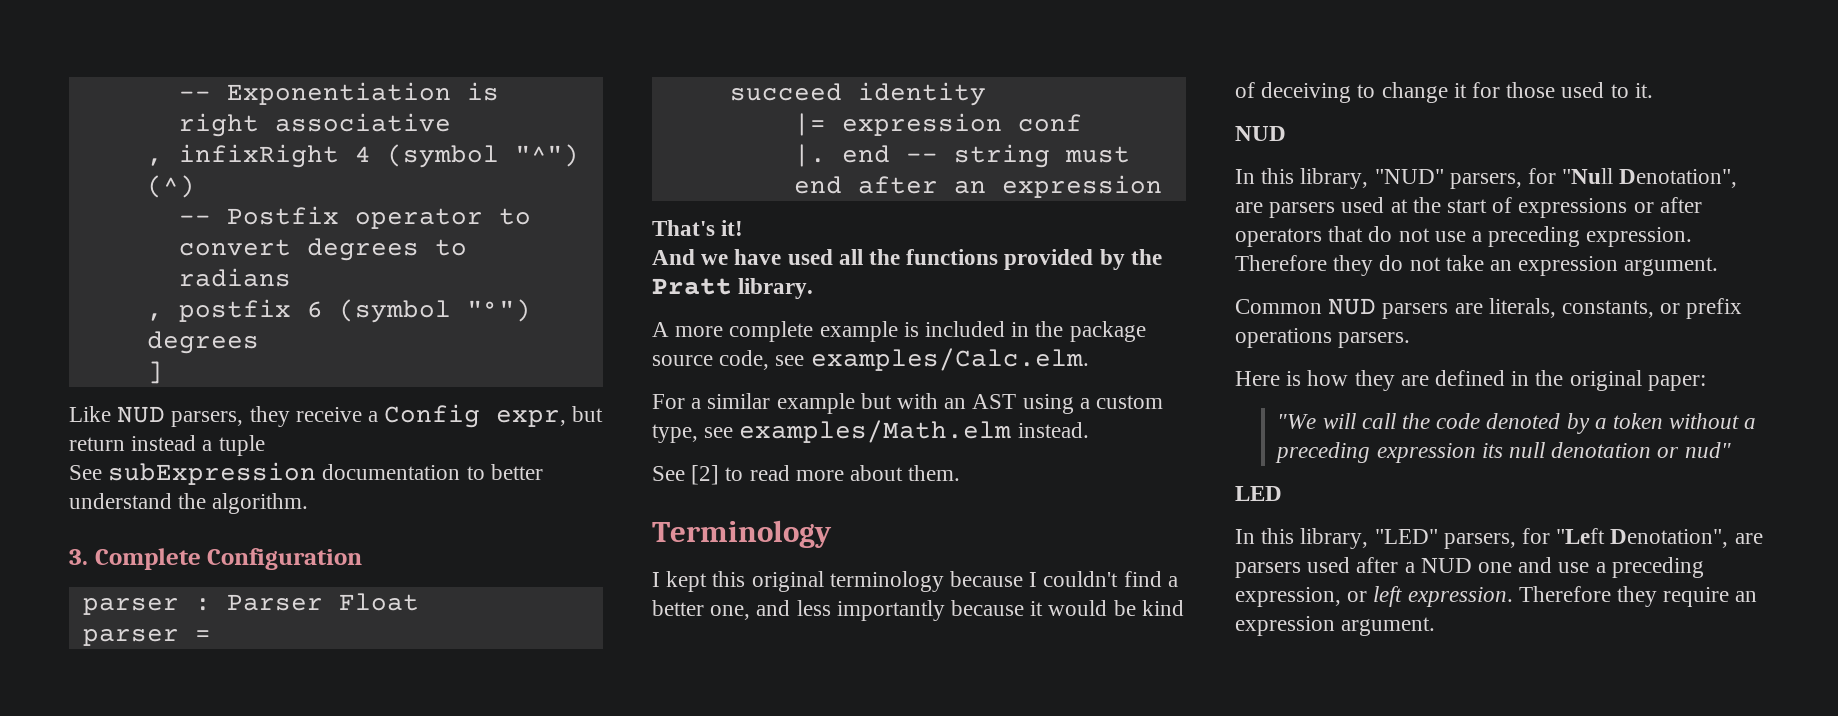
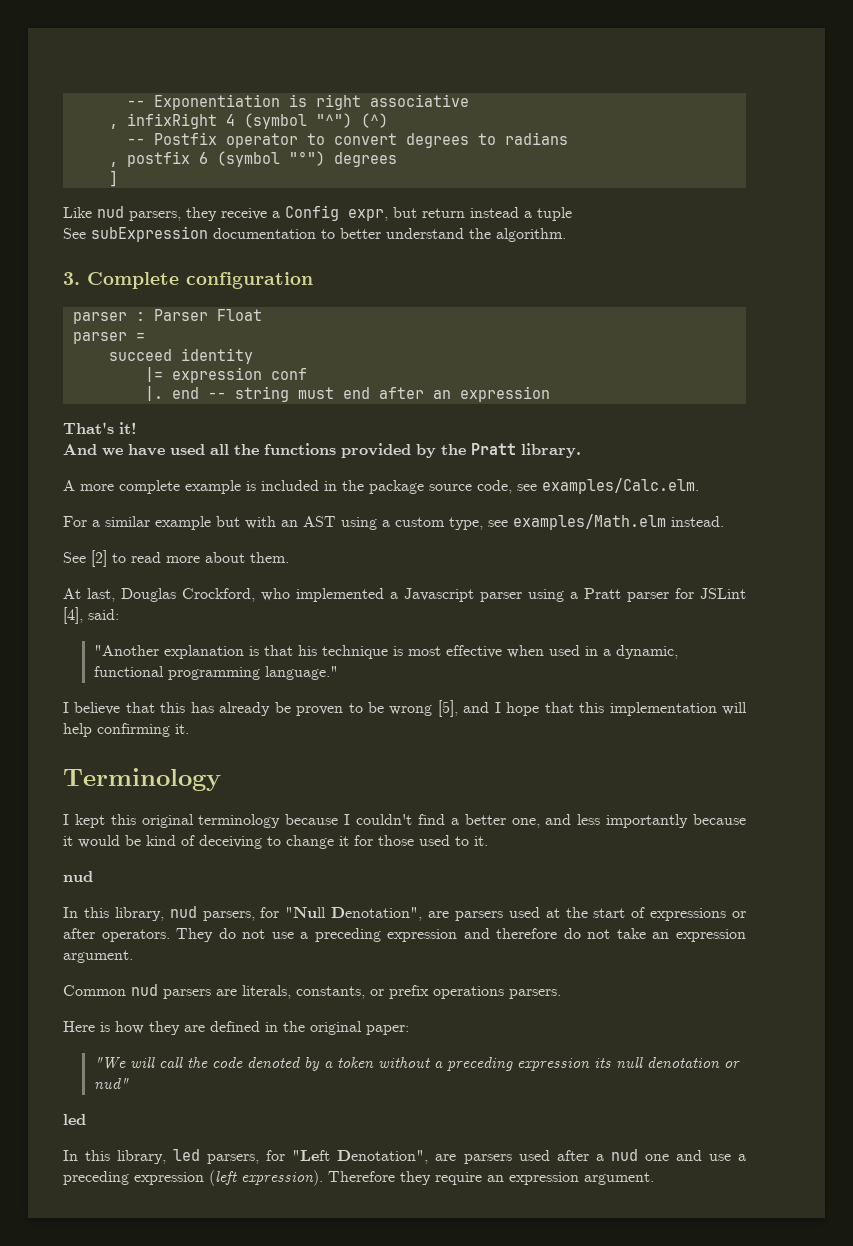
- Like NUD parsers, they receive a Config expr, but return instead a tuple
+ Like nud parsers, they receive a Config expr, but return instead a tuple
- 3. Complete Configuration
+ 3. Complete configuration
+ At last, Douglas Crockford, who implemented a Javascript parser using a Pratt parser for JSLint [4], said:
+ "Another explanation is that his technique is most effective when used in a dynamic, functional programming language."
+ I believe that this has already be proven to be wrong [5], and I hope that this implementation will help confirming it.
  I kept this original terminology because I couldn't find a better one, and less importantly because it would be kind of deceiving to change it for those used to it.
- NUD
- In this library, "NUD" parsers, for "Null Denotation", are parsers used at the start of expressions or after operators that do not use a preceding expression. Therefore they do not take an expression argument.
+ nud
+ In this library, nud parsers, for "Null Denotation", are parsers used at the start of expressions or after operators. They do not use a preceding expression and therefore do not take an expression argument.
- Common NUD parsers are literals, constants, or prefix operations parsers.
+ Common nud parsers are literals, constants, or prefix operations parsers.
  "We will call the code denoted by a token without a preceding expression its null denotation or nud"
- LED
- In this library, "LED" parsers, for "Left Denotation", are parsers used after a NUD one and use a preceding expression, or left expression.
+ led
+ In this library, led parsers, for "Left Denotation", are parsers used after a nud one and use a preceding expression (left expression).

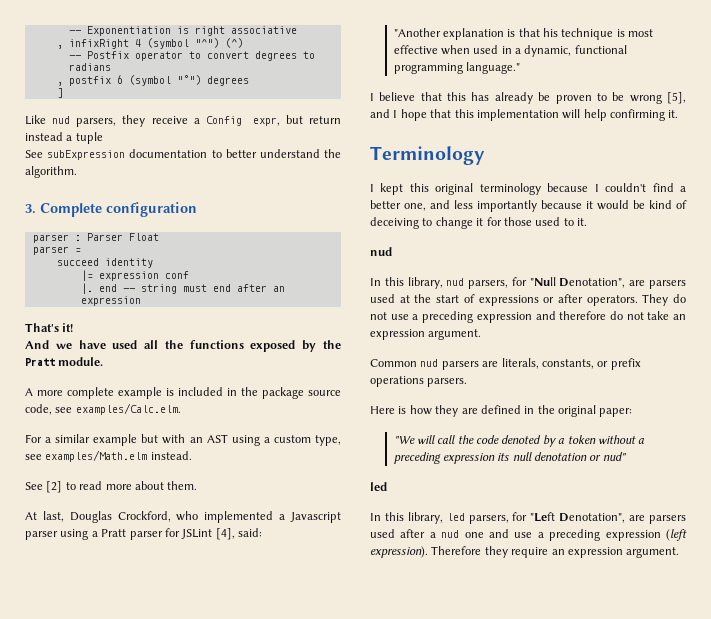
- And we have used all the functions provided by the Pratt library.
+ And we have used all the functions exposed by the Pratt module.

